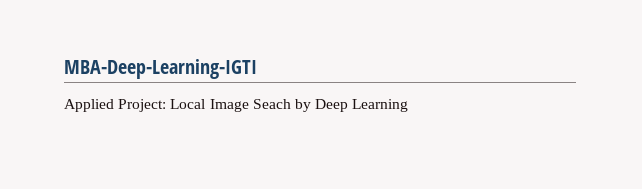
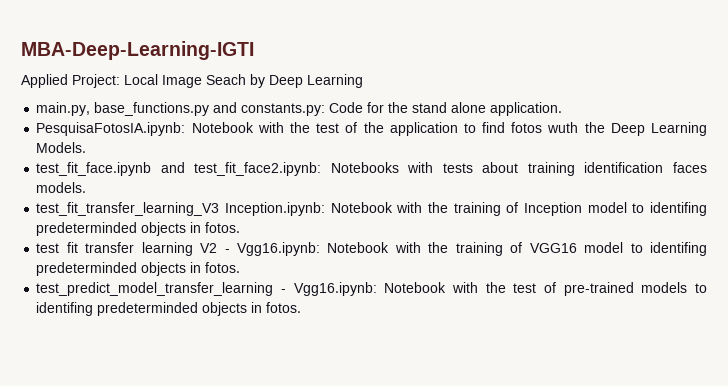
+ main.py, base_functions.py and constants.py: Code for the stand alone application.
+ PesquisaFotosIA.ipynb: Notebook with the test of the application to find fotos wuth the Deep Learning Models.
+ test_fit_face.ipynb and test_fit_face2.ipynb: Notebooks with tests about training identification faces models.
+ test_fit_transfer_learning_V3 Inception.ipynb: Notebook with the training of Inception model to identifing predeterminded objects in fotos.
+ test fit transfer learning V2 - Vgg16.ipynb: Notebook with the training of VGG16 model to identifing predeterminded objects in fotos.
+ test_predict_model_transfer_learning - Vgg16.ipynb: Notebook with the test of pre-trained models to identifing predeterminded objects in fotos.

